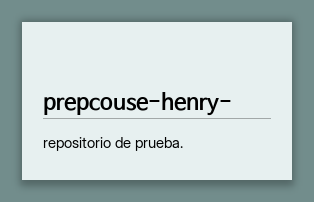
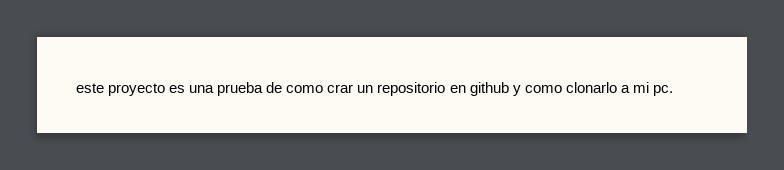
- prepcouse-henry-
- repositorio de prueba.
+ este proyecto es una prueba de como crar un repositorio en github y como clonarlo a mi pc.

